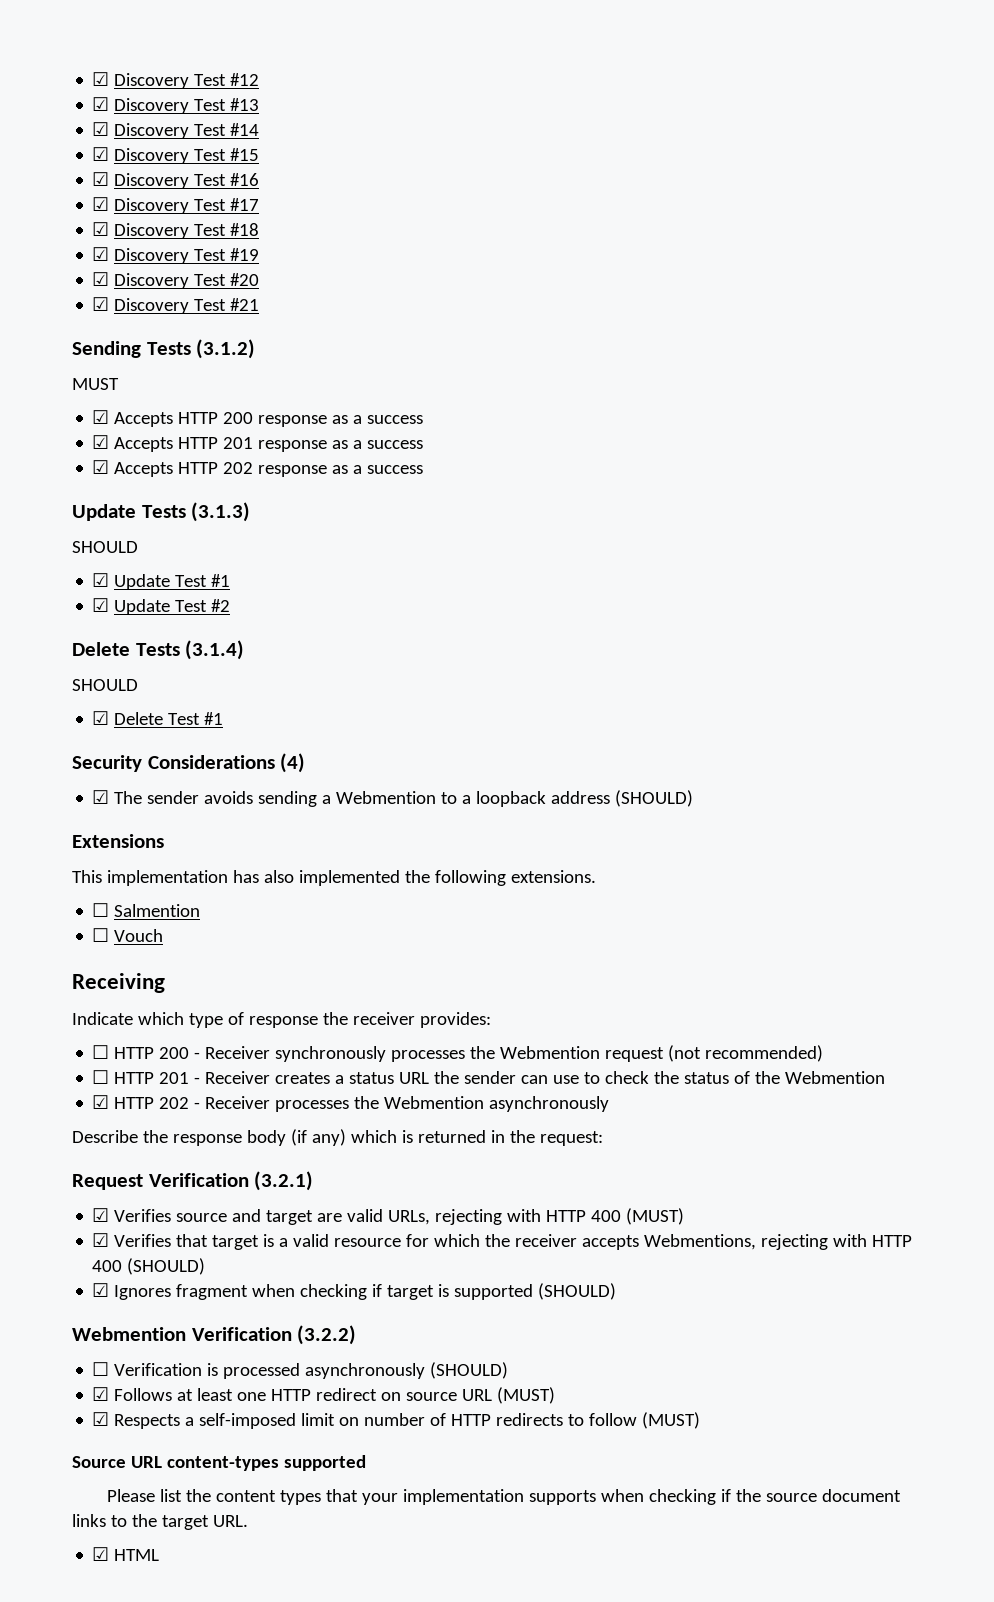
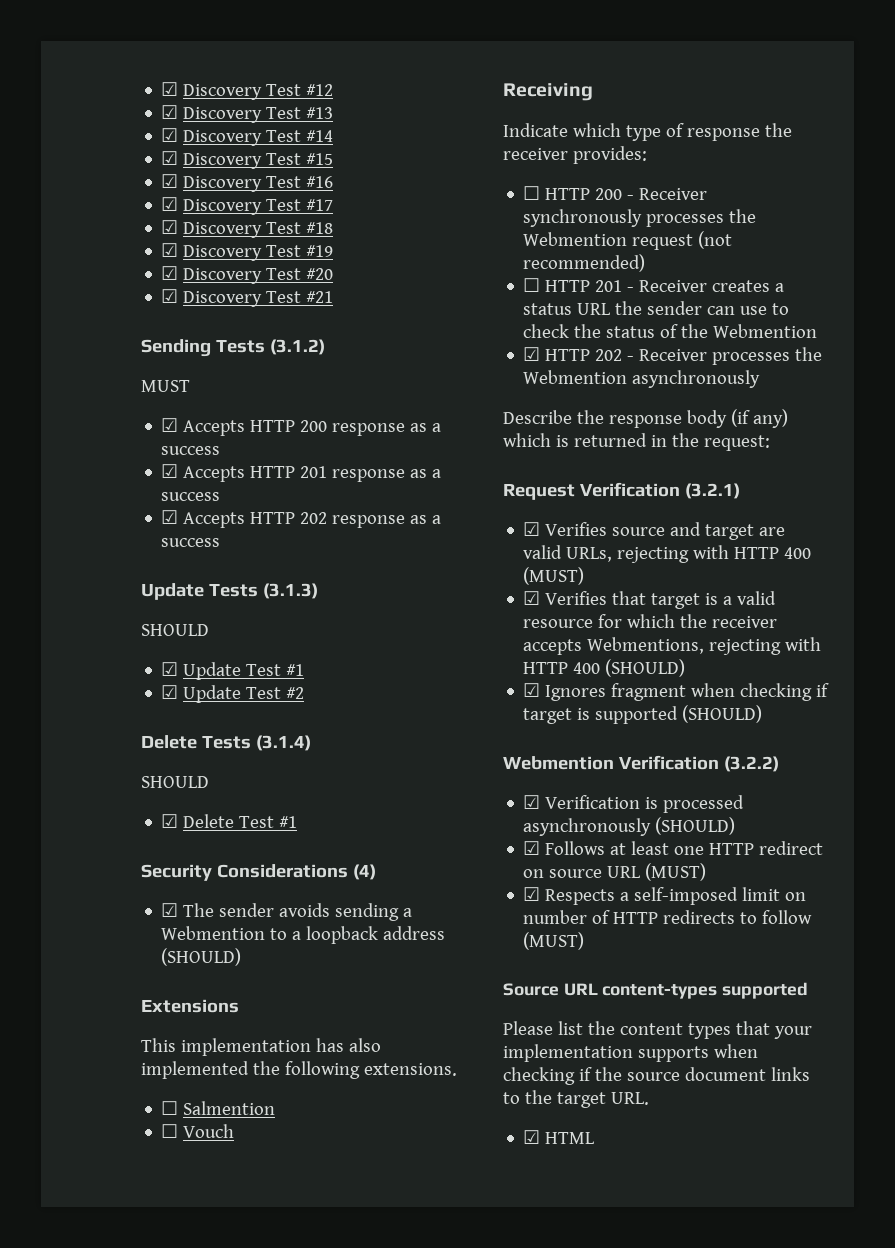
- ☐ Verification is processed asynchronously (SHOULD)
+ ☑ Verification is processed asynchronously (SHOULD)

